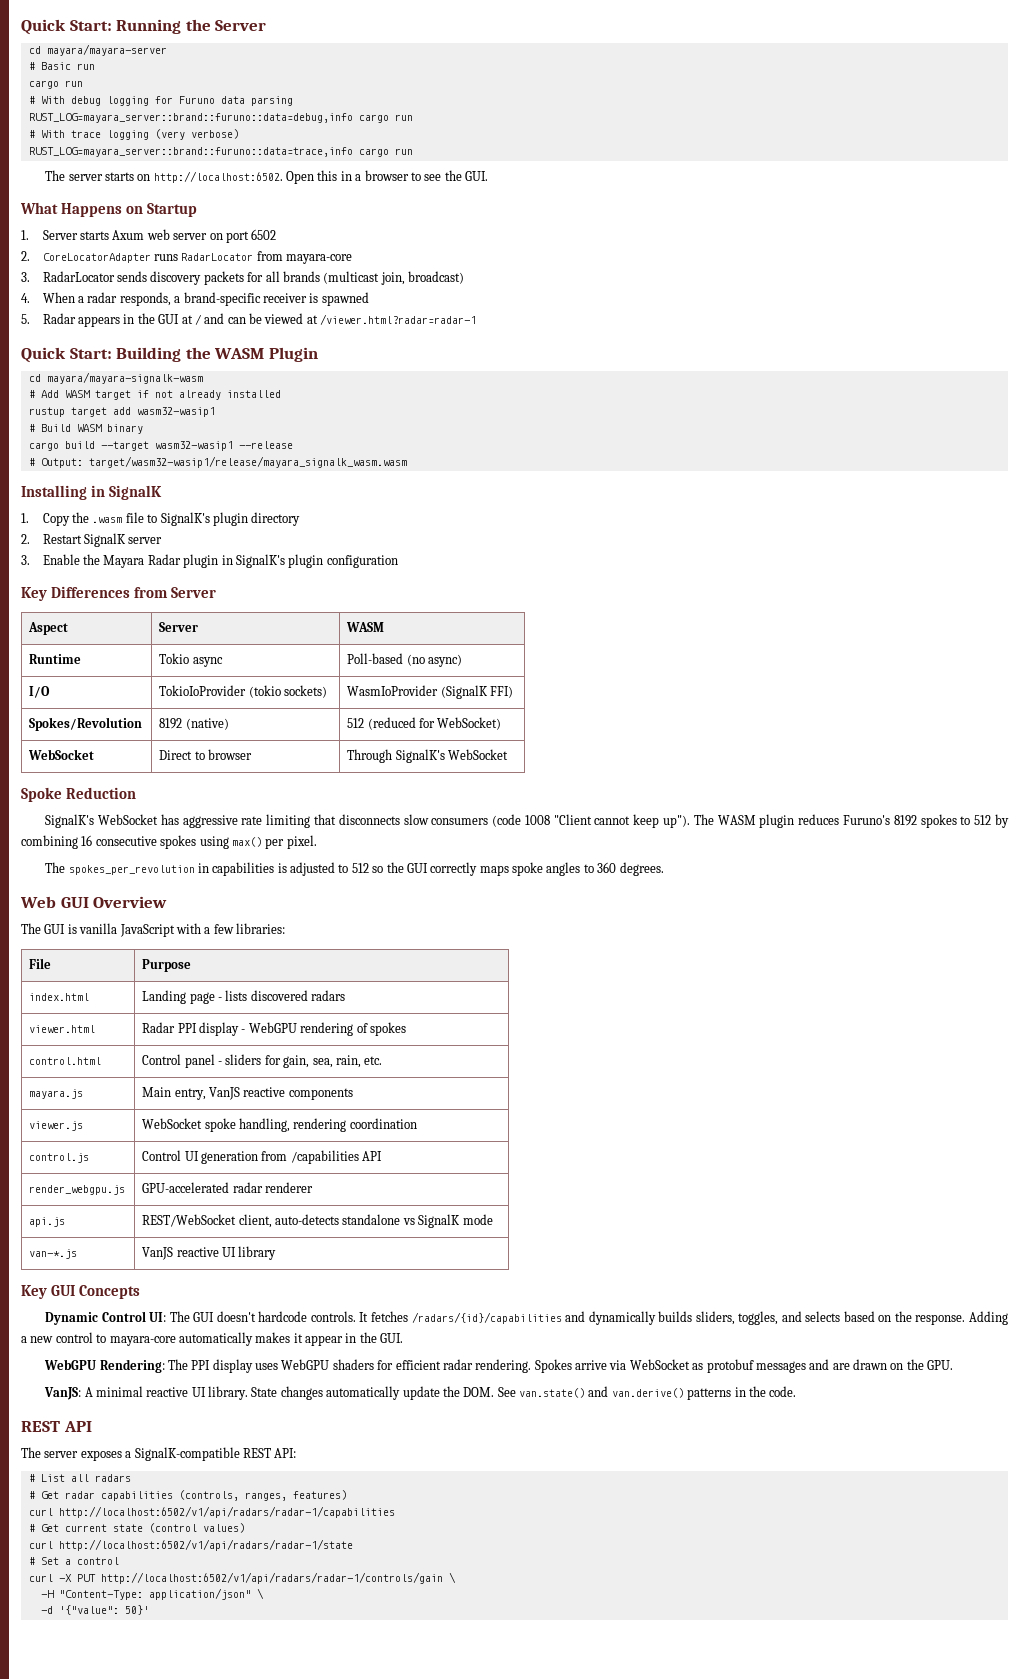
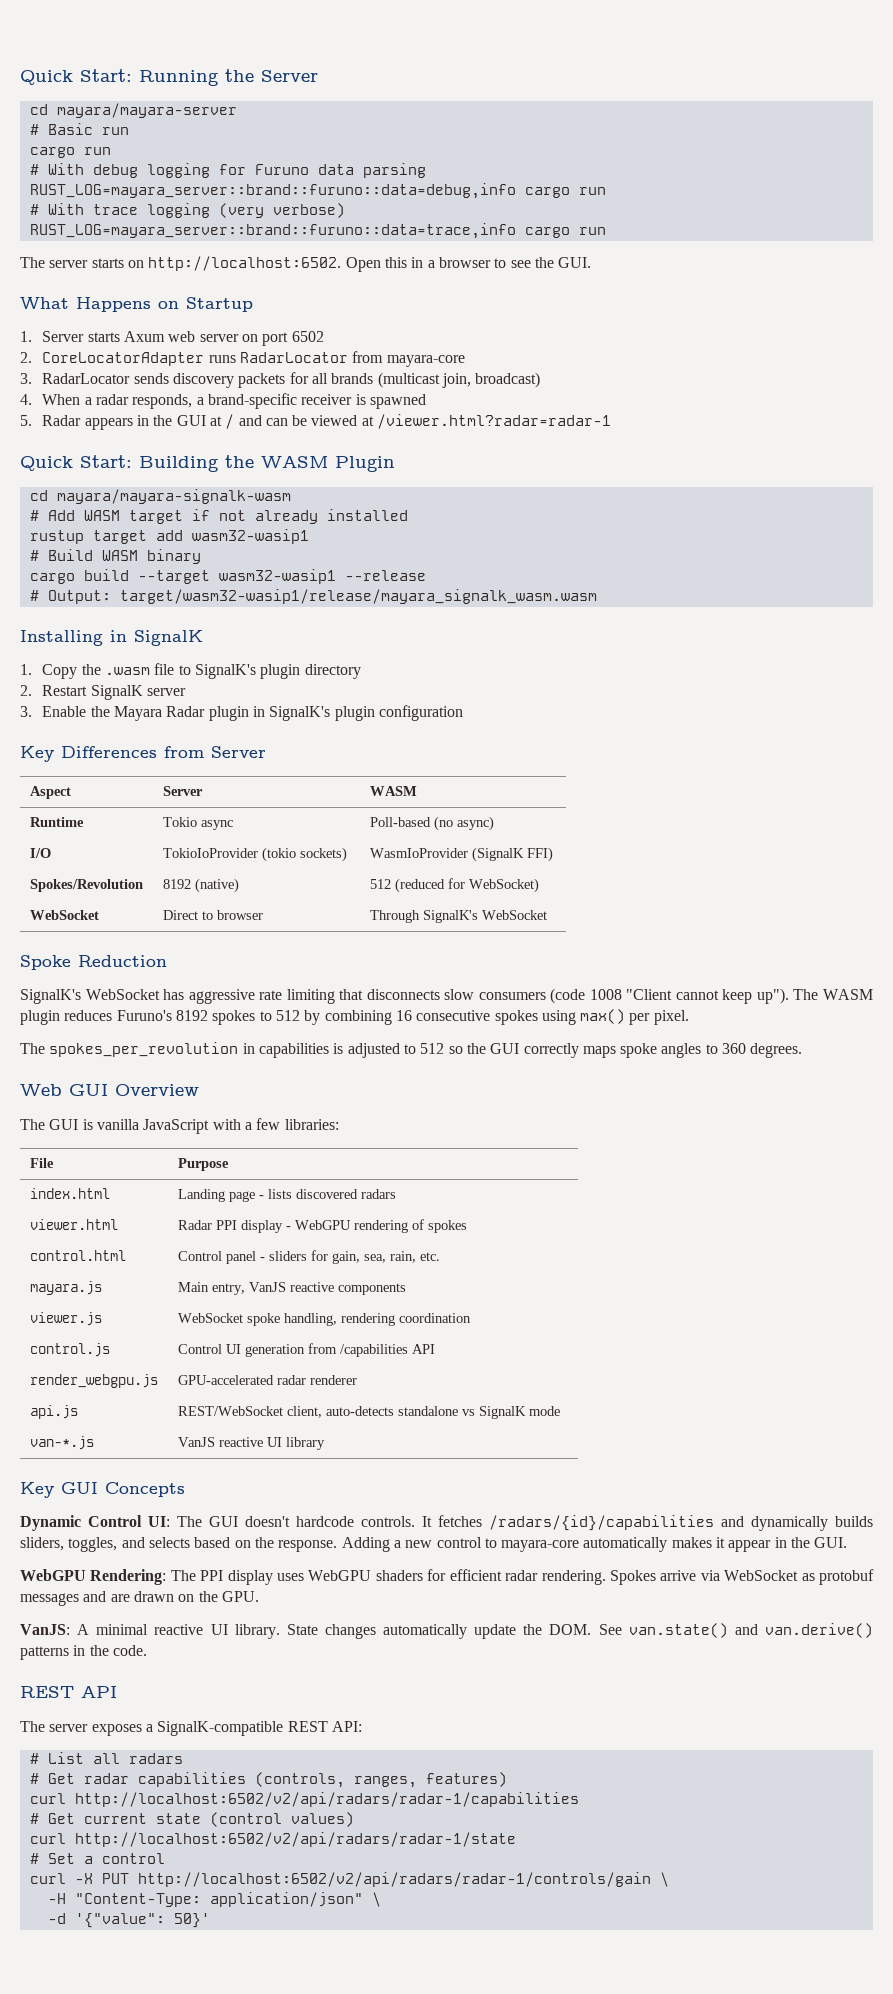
- curl http://localhost:6502/v1/api/radars/radar-1/capabilities
+ curl http://localhost:6502/v2/api/radars/radar-1/capabilities
- curl http://localhost:6502/v1/api/radars/radar-1/state
+ curl http://localhost:6502/v2/api/radars/radar-1/state
- curl -X PUT http://localhost:6502/v1/api/radars/radar-1/controls/gain \
+ curl -X PUT http://localhost:6502/v2/api/radars/radar-1/controls/gain \

